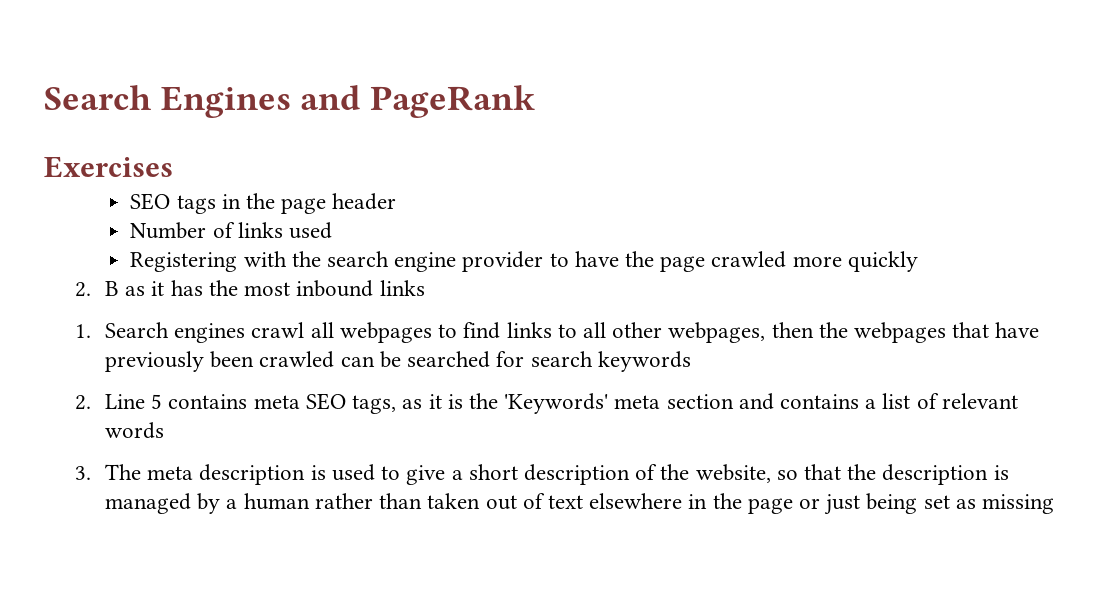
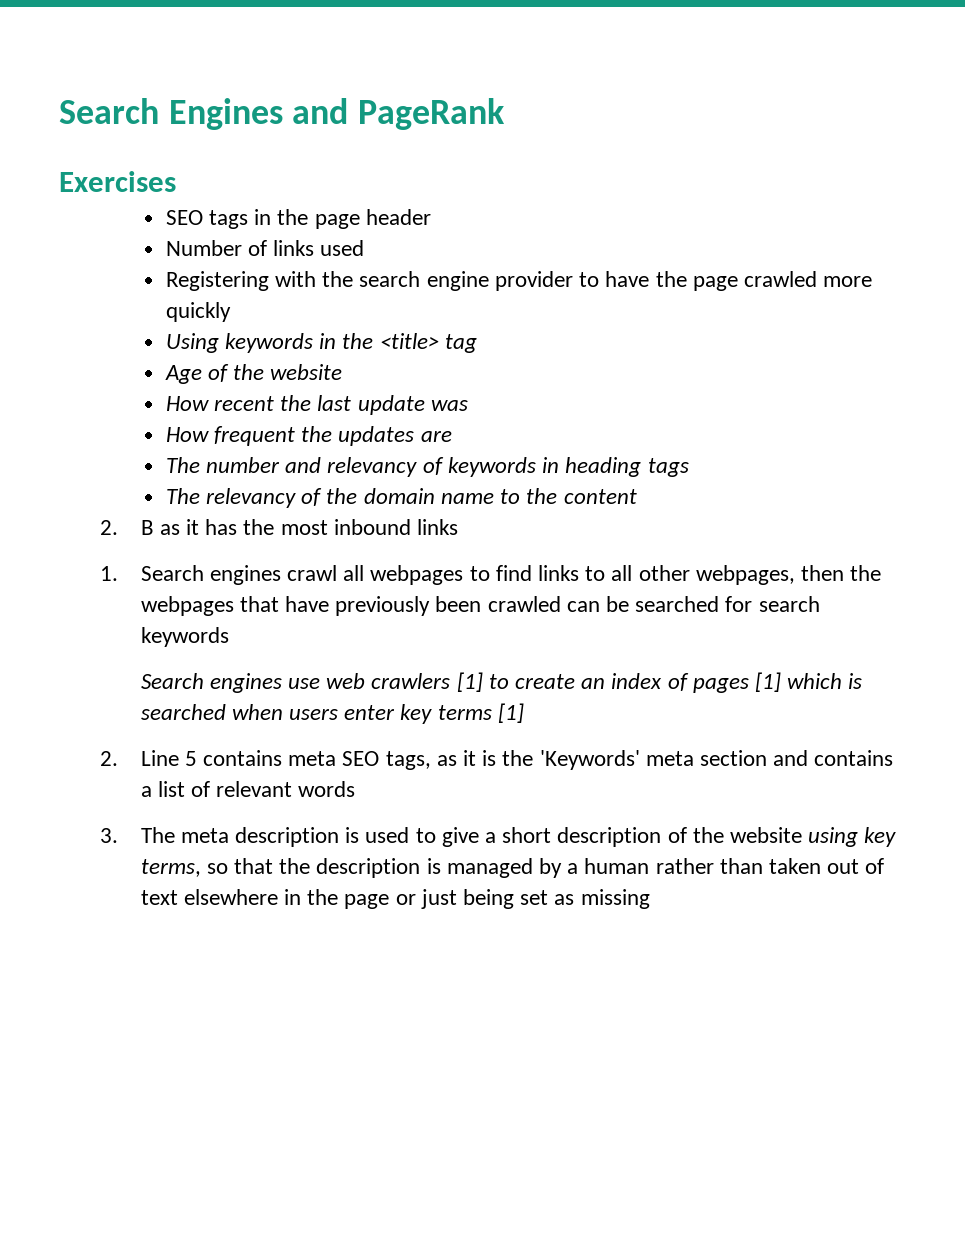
+ Using keywords in the <title> tag
+ Age of the website
+ How recent the last update was
+ How frequent the updates are
+ The number and relevancy of keywords in heading tags
+ The relevancy of the domain name to the content
+ Search engines use web crawlers [1] to create an index of pages [1] which is searched when users enter key terms [1]
- 3. The meta description is used to give a short description of the website, so that the description is managed by a human rather than taken out of text elsewhere in the page or just being set as missing
+ 3. The meta description is used to give a short description of the website using key terms, so that the description is managed by a human rather than taken out of text elsewhere in the page or just being set as missing

